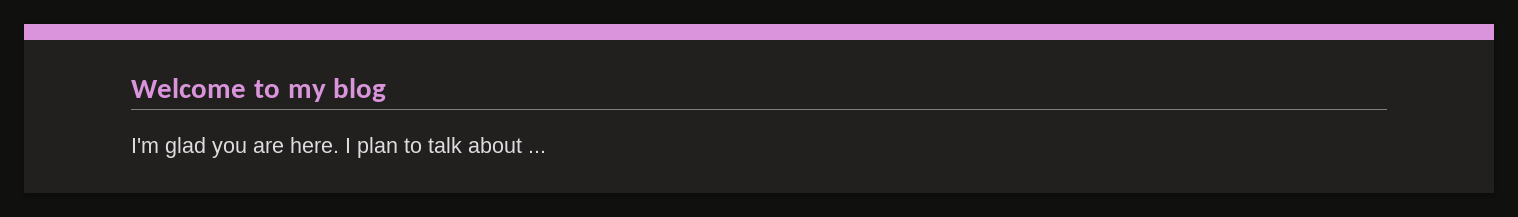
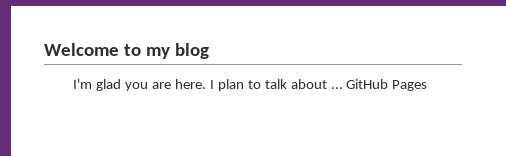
+ GitHub Pages

